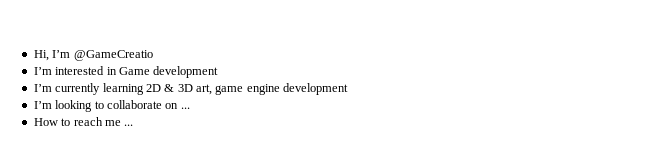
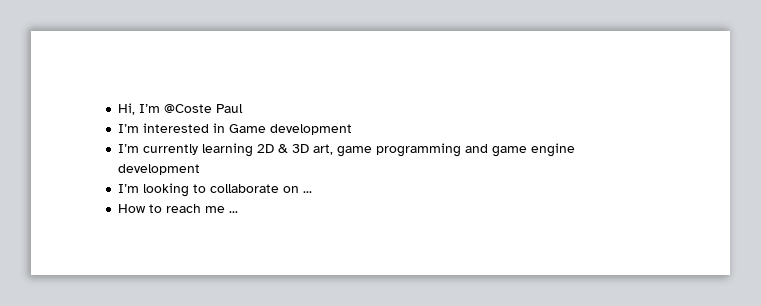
- Hi, I’m @GameCreatio
+ Hi, I’m @Coste Paul
- I’m currently learning 2D & 3D art, game engine development
+ I’m currently learning 2D & 3D art, game programming and game engine development

